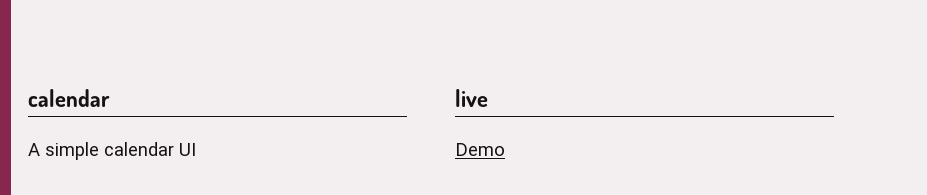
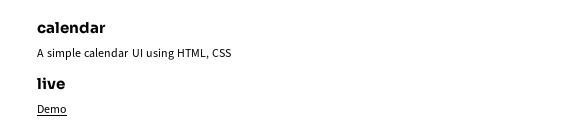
- A simple calendar UI
+ A simple calendar UI using HTML, CSS

